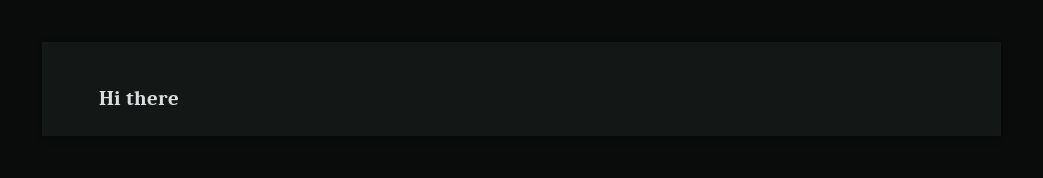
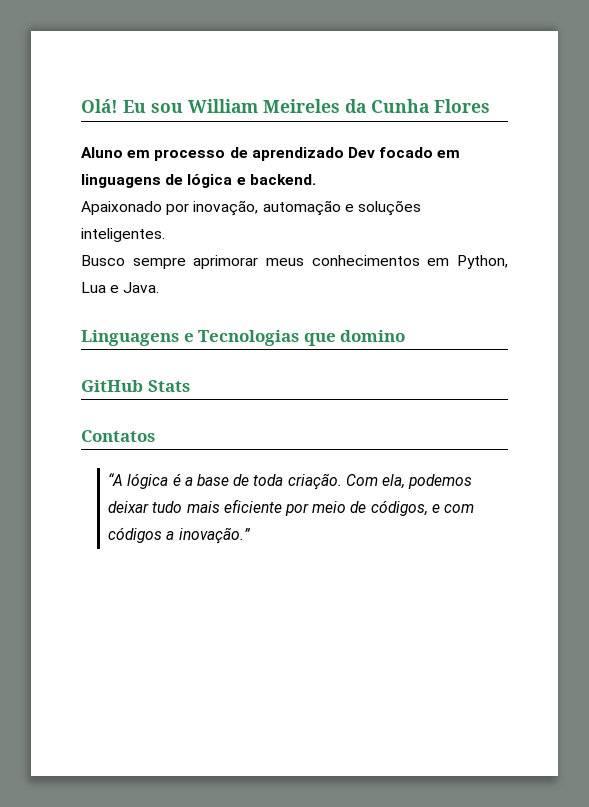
- Hi there
+ Olá! Eu sou William Meireles da Cunha Flores
+ Aluno em processo de aprendizado Dev focado em linguagens de lógica e backend.
+ Apaixonado por inovação, automação e soluções inteligentes.
+ Busco sempre aprimorar meus conhecimentos em Python, Lua e Java.
+ Linguagens e Tecnologias que domino
+ GitHub Stats
+ Contatos
+ “A lógica é a base de toda criação. Com ela, podemos deixar tudo mais eficiente por meio de códigos, e com códigos a inovação.”

